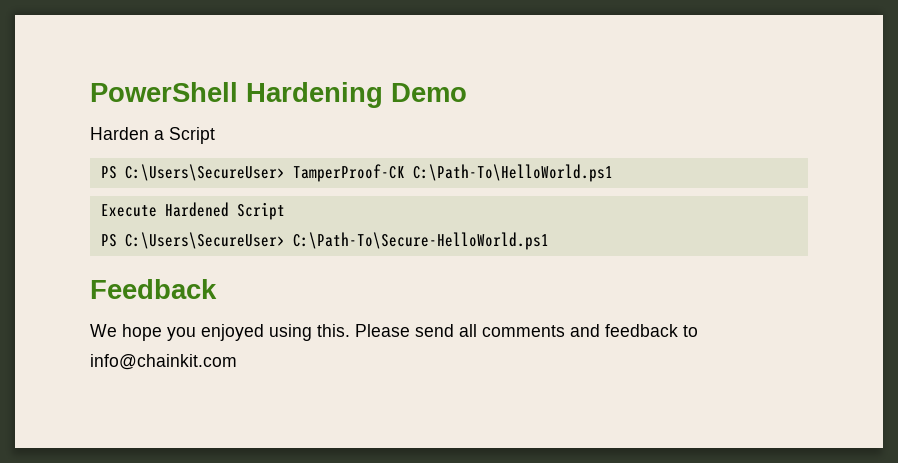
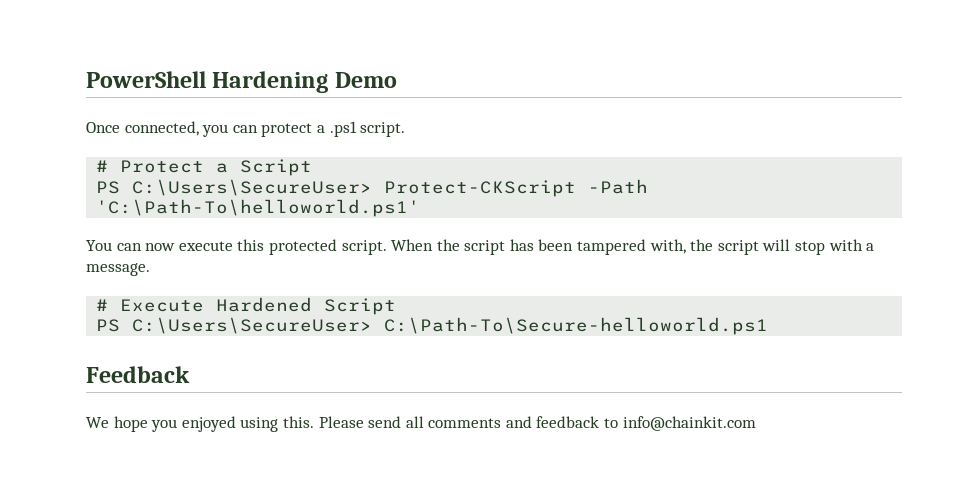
- Harden a Script
- PS C:\Users\SecureUser> TamperProof-CK C:\Path-To\HelloWorld.ps1
- Execute Hardened Script
+ Once connected, you can protect a .ps1 script.
+ # Protect a Script
+ PS C:\Users\SecureUser> Protect-CKScript -Path 'C:\Path-To\helloworld.ps1'
+ You can now execute this protected script. When the script has been tampered with, the script will stop with a message.
+ # Execute Hardened Script
- PS C:\Users\SecureUser> C:\Path-To\Secure-HelloWorld.ps1
+ PS C:\Users\SecureUser> C:\Path-To\Secure-helloworld.ps1

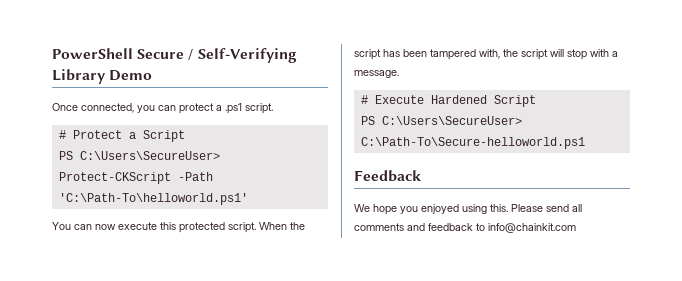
- PowerShell Hardening Demo
+ PowerShell Secure / Self-Verifying Library Demo

